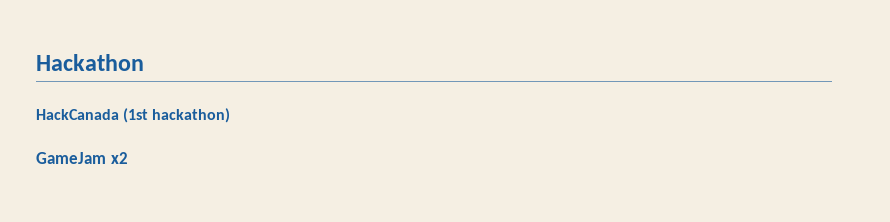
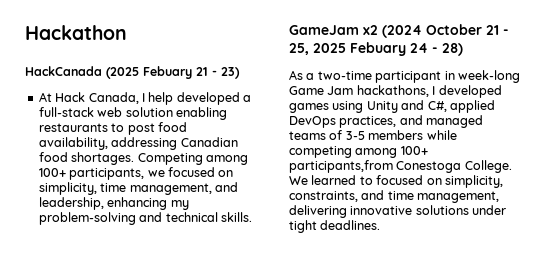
- HackCanada (1st hackathon)
- GameJam x2
+ HackCanada (2025 Febuary 21 - 23)
+ At Hack Canada, I help developed a full-stack web solution enabling restaurants to post food availability, addressing Canadian food shortages. Competing among 100+ participants, we focused on simplicity, time management, and leadership, enhancing my problem-solving and technical skills.
+ GameJam x2 (2024 October 21 - 25, 2025 Febuary 24 - 28)
+ As a two-time participant in week-long Game Jam hackathons, I developed games using Unity and C#, applied DevOps practices, and managed teams of 3-5 members while competing among 100+ participants,from Conestoga College. We learned to focused on simplicity, constraints, and time management, delivering innovative solutions under tight deadlines.

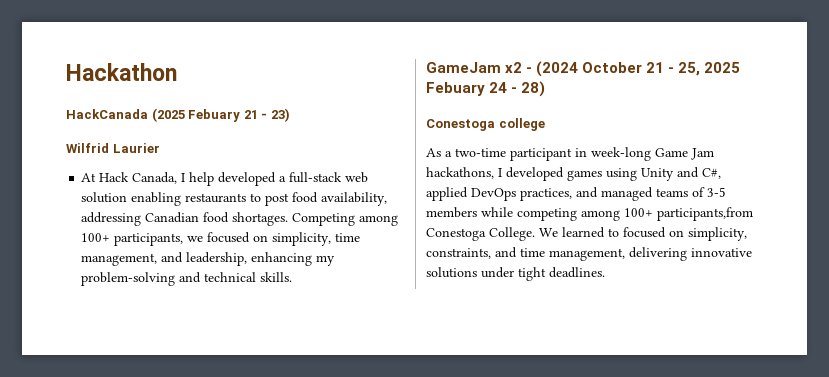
+ Wilfrid Laurier
- GameJam x2 (2024 October 21 - 25, 2025 Febuary 24 - 28)
+ GameJam x2 - (2024 October 21 - 25, 2025 Febuary 24 - 28)
+ Conestoga college

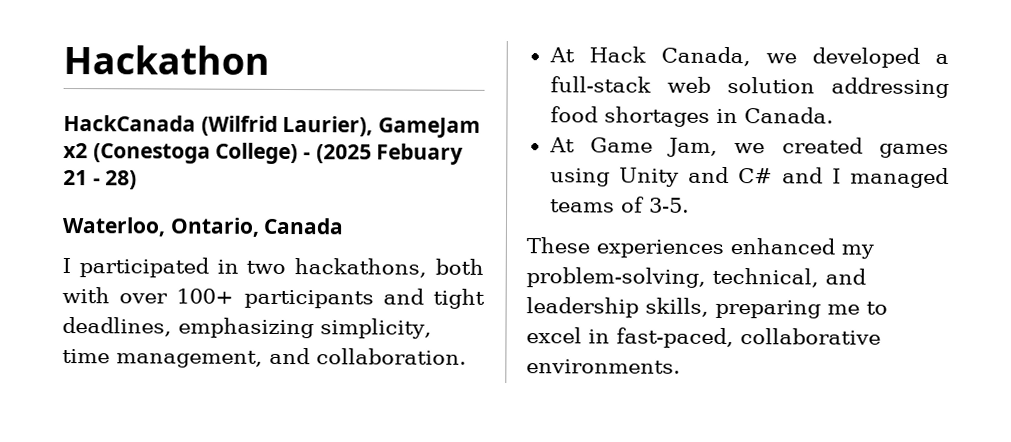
- HackCanada (2025 Febuary 21 - 23)
- Wilfrid Laurier
+ HackCanada (Wilfrid Laurier), GameJam x2 (Conestoga College) - (2025 Febuary 21 - 28)
+ Waterloo, Ontario, Canada
+ I participated in two hackathons, both with over 100+ participants and tight deadlines, emphasizing simplicity, time management, and collaboration.
- At Hack Canada, I help developed a full-stack web solution enabling restaurants to post food availability, addressing Canadian food shortages. Competing among 100+ participants, we focused on simplicity, time management, and leadership, enhancing my problem-solving and technical skills.
- GameJam x2 - (2024 October 21 - 25, 2025 Febuary 24 - 28)
- Conestoga college
- As a two-time participant in week-long Game Jam hackathons, I developed games using Unity and C#, applied DevOps practices, and managed teams of 3-5 members while competing among 100+ participants,from Conestoga College. We learned to focused on simplicity, constraints, and time management, delivering innovative solutions under tight deadlines.
+ At Hack Canada, we developed a full-stack web solution addressing food shortages in Canada.
+ At Game Jam, we created games using Unity and C# and I managed teams of 3-5.
+ These experiences enhanced my problem-solving, technical, and leadership skills, preparing me to excel in fast-paced, collaborative environments.

